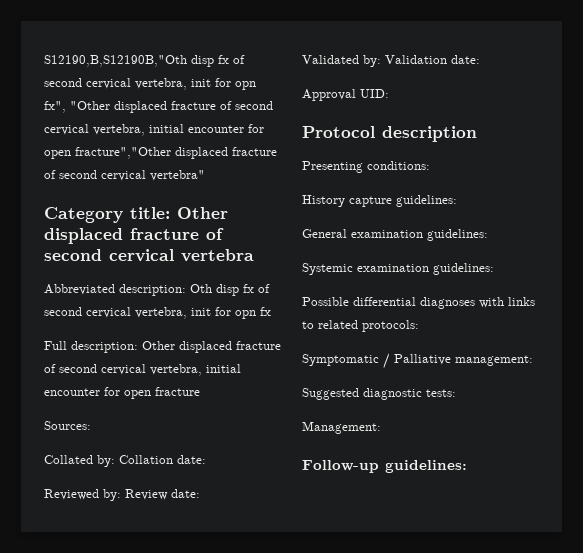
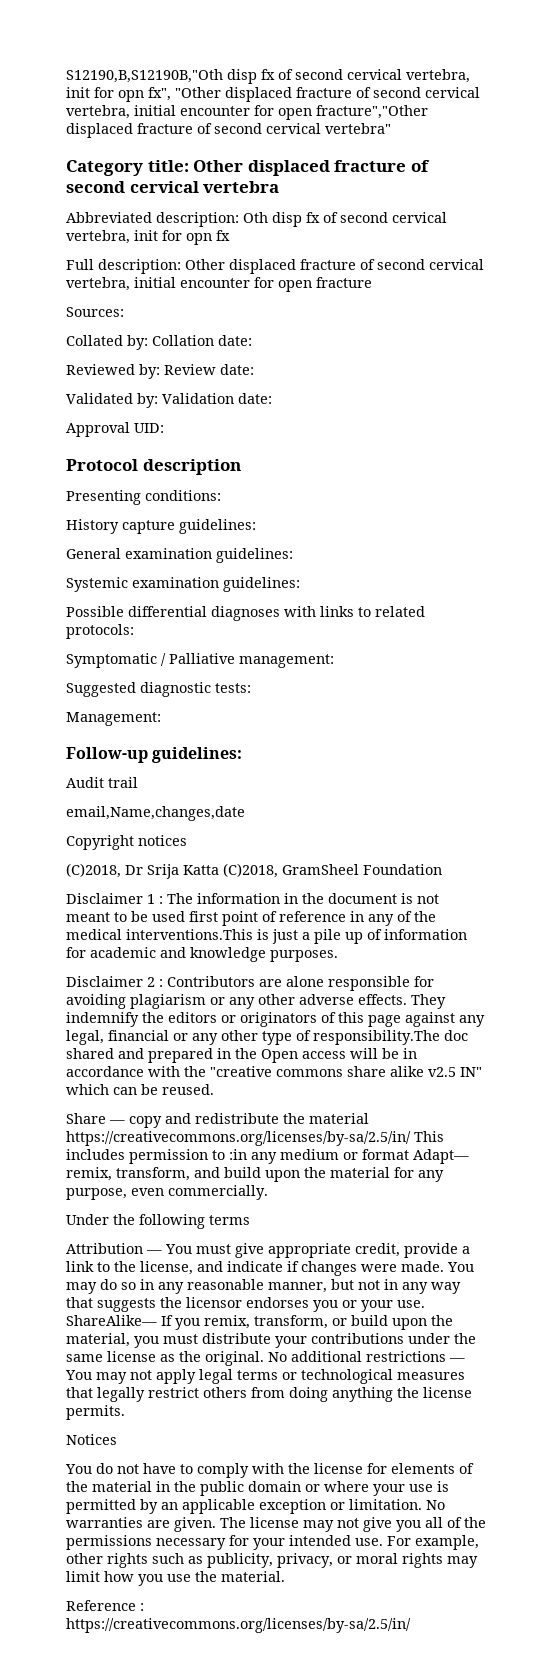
+ Audit trail
+ email,Name,changes,date
+ Copyright notices
+ (C)2018, Dr Srija Katta (C)2018, GramSheel Foundation
+ Disclaimer 1 : The information in the document is not meant to be used first point of reference in any of the medical interventions.This is just a pile up of information for academic and knowledge purposes.
+ Disclaimer 2 : Contributors are alone responsible for avoiding plagiarism or any other adverse effects. They indemnify the editors or originators of this page against any legal, financial or any other type of responsibility.The doc shared and prepared in the Open access will be in accordance with the "creative commons share alike v2.5 IN" which can be reused.
+ Share — copy and redistribute the material https://creativecommons.org/licenses/by-sa/2.5/in/ This includes permission to :in any medium or format Adapt— remix, transform, and build upon the material for any purpose, even commercially.
+ Under the following terms
+ Attribution — You must give appropriate credit, provide a link to the license, and indicate if changes were made. You may do so in any reasonable manner, but not in any way that suggests the licensor endorses you or your use. ShareAlike— If you remix, transform, or build upon the material, you must distribute your contributions under the same license as the original. No additional restrictions — You may not apply legal terms or technological measures that legally restrict others from doing anything the license permits.
+ Notices
+ You do not have to comply with the license for elements of the material in the public domain or where your use is permitted by an applicable exception or limitation. No warranties are given. The license may not give you all of the permissions necessary for your intended use. For example, other rights such as publicity, privacy, or moral rights may limit how you use the material.
+ Reference : https://creativecommons.org/licenses/by-sa/2.5/in/

